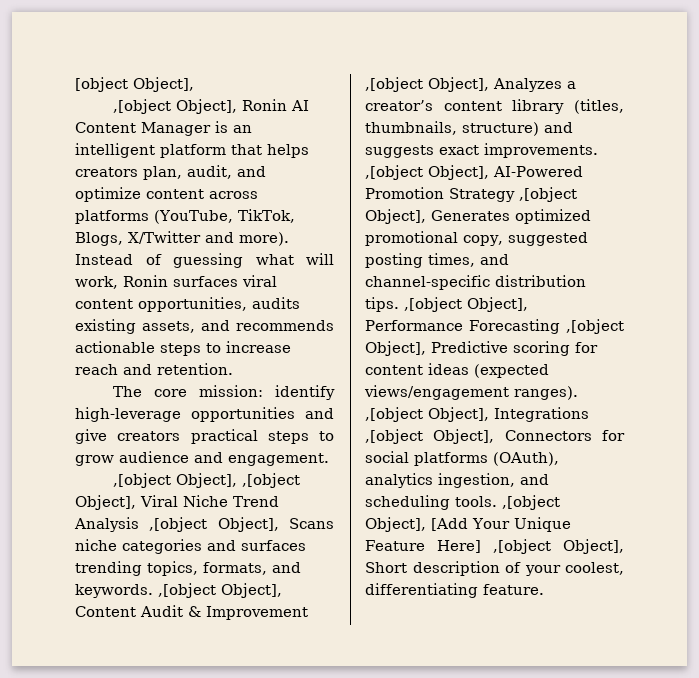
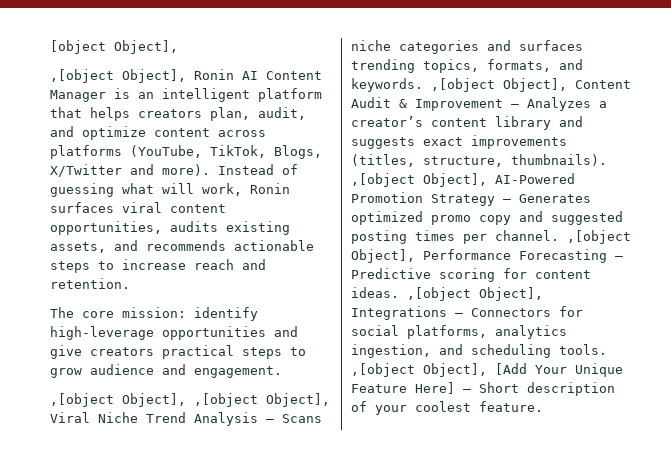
- ,[object Object], ,[object Object], Viral Niche Trend Analysis ,[object Object], Scans niche categories and surfaces trending topics, formats, and keywords. ,[object Object], Content Audit & Improvement ,[object Object], Analyzes a creator’s content library (titles, thumbnails, structure) and suggests exact improvements. ,[object Object], AI-Powered Promotion Strategy ,[object Object], Generates optimized promotional copy, suggested posting times, and channel-specific distribution tips. ,[object Object], Performance Forecasting ,[object Object], Predictive scoring for content ideas (expected views/engagement ranges). ,[object Object], Integrations ,[object Object], Connectors for social platforms (OAuth), analytics ingestion, and scheduling tools. ,[object Object], [Add Your Unique Feature Here] ,[object Object], Short description of your coolest, differentiating feature.
+ ,[object Object], ,[object Object], Viral Niche Trend Analysis — Scans niche categories and surfaces trending topics, formats, and keywords. ,[object Object], Content Audit & Improvement — Analyzes a creator’s content library and suggests exact improvements (titles, structure, thumbnails). ,[object Object], AI-Powered Promotion Strategy — Generates optimized promo copy and suggested posting times per channel. ,[object Object], Performance Forecasting — Predictive scoring for content ideas. ,[object Object], Integrations — Connectors for social platforms, analytics ingestion, and scheduling tools. ,[object Object], [Add Your Unique Feature Here] — Short description of your coolest feature.

